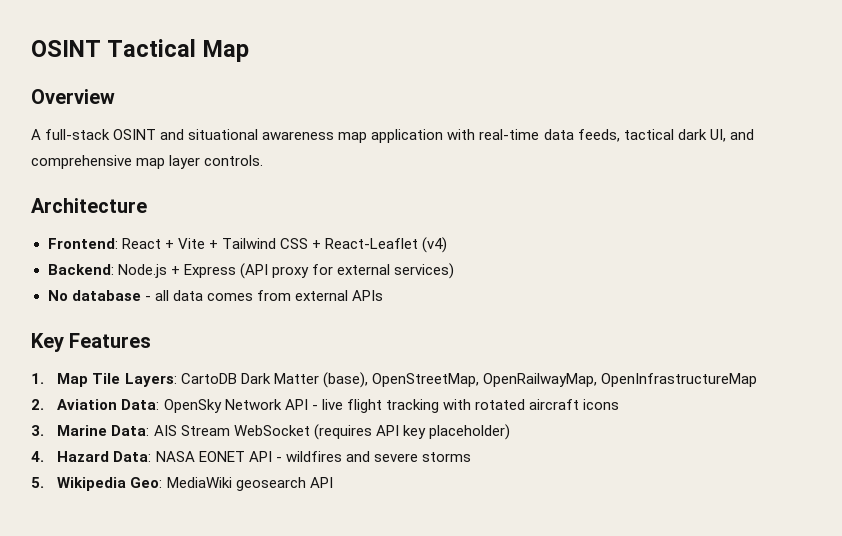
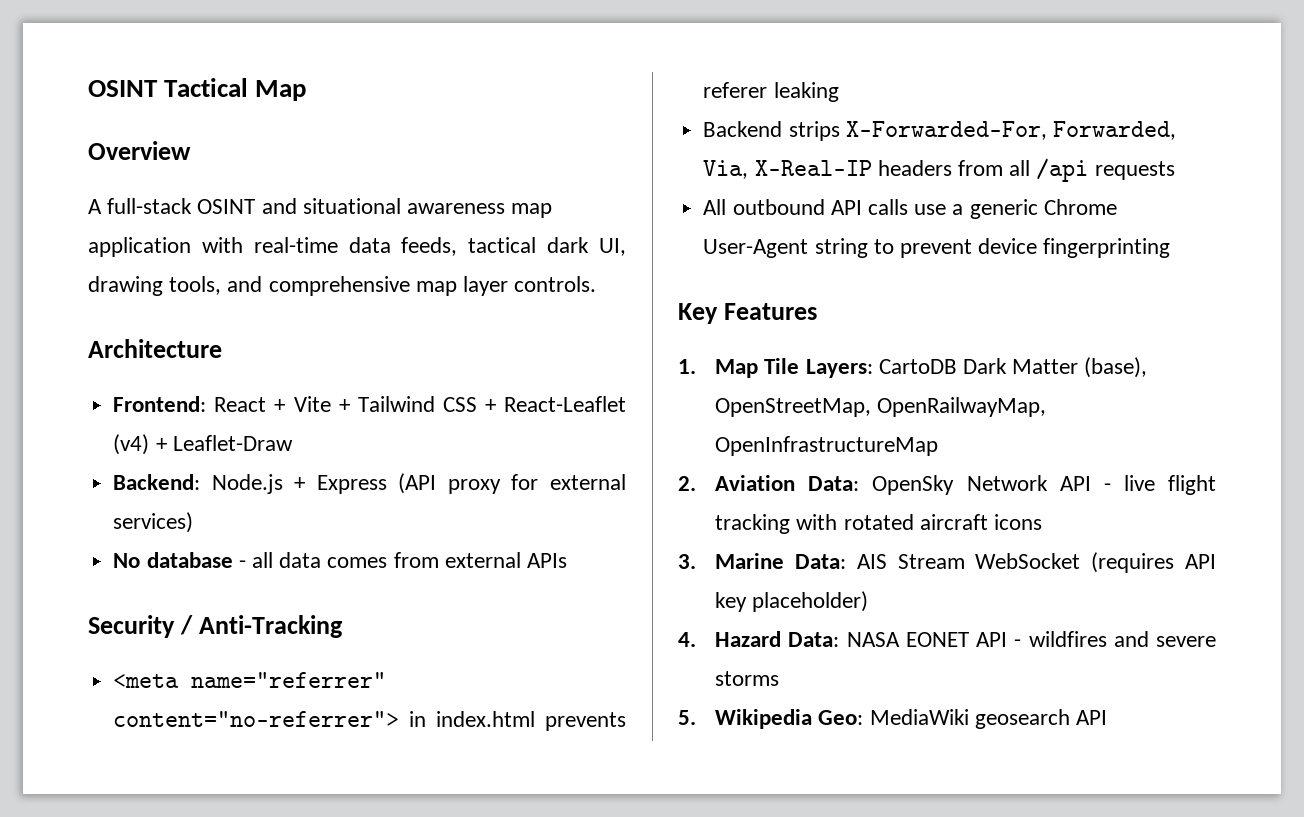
- A full-stack OSINT and situational awareness map application with real-time data feeds, tactical dark UI, and comprehensive map layer controls.
+ A full-stack OSINT and situational awareness map application with real-time data feeds, tactical dark UI, drawing tools, and comprehensive map layer controls.
- Frontend: React + Vite + Tailwind CSS + React-Leaflet (v4)
+ Frontend: React + Vite + Tailwind CSS + React-Leaflet (v4) + Leaflet-Draw
+ Security / Anti-Tracking
+ <meta name="referrer" content="no-referrer"> in index.html prevents referer leaking
+ Backend strips X-Forwarded-For, Forwarded, Via, X-Real-IP headers from all /api requests
+ All outbound API calls use a generic Chrome User-Agent string to prevent device fingerprinting

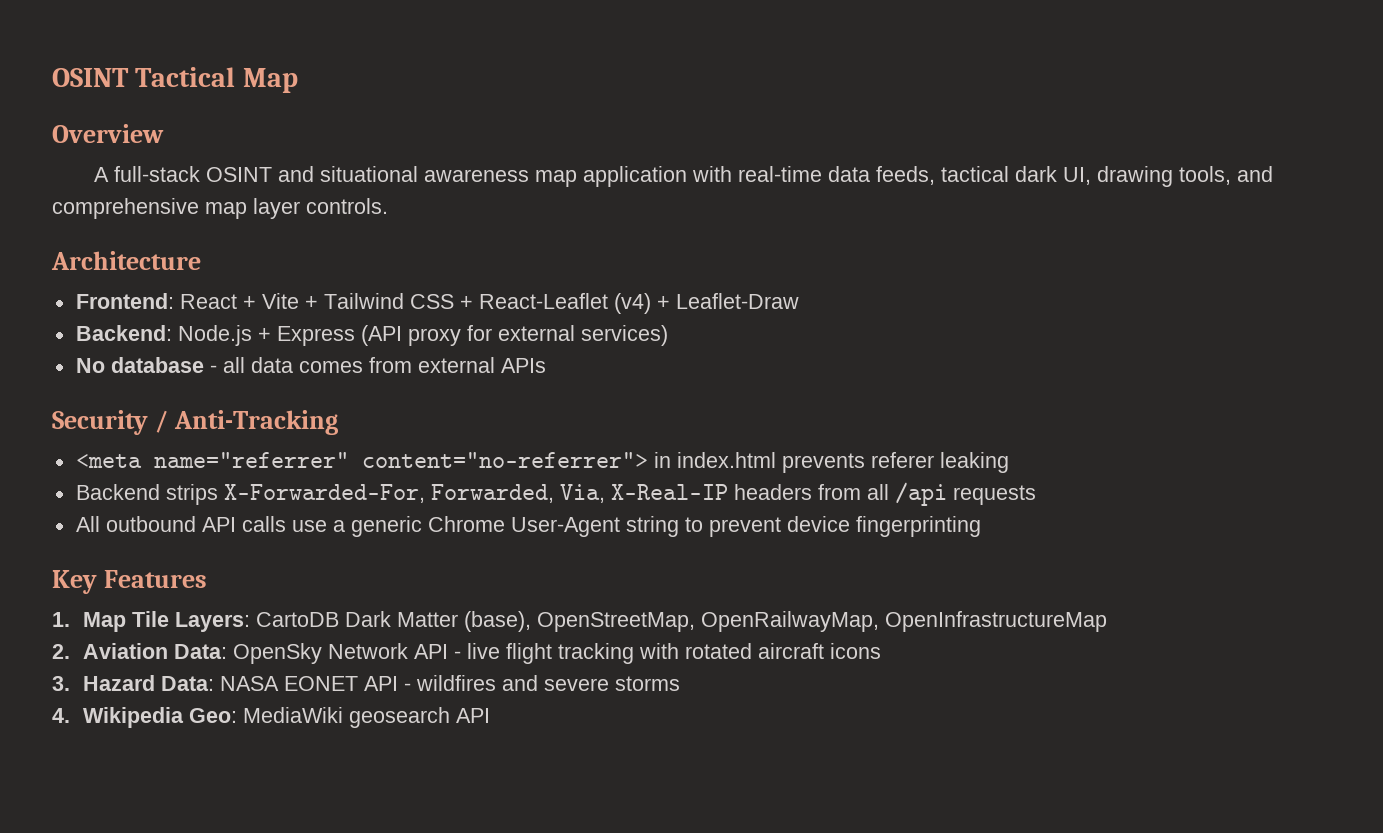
- 3. Marine Data: AIS Stream WebSocket (requires API key placeholder)
- 4. Hazard Data: NASA EONET API - wildfires and severe storms
+ 3. Hazard Data: NASA EONET API - wildfires and severe storms
- 5. Wikipedia Geo: MediaWiki geosearch API
+ 4. Wikipedia Geo: MediaWiki geosearch API

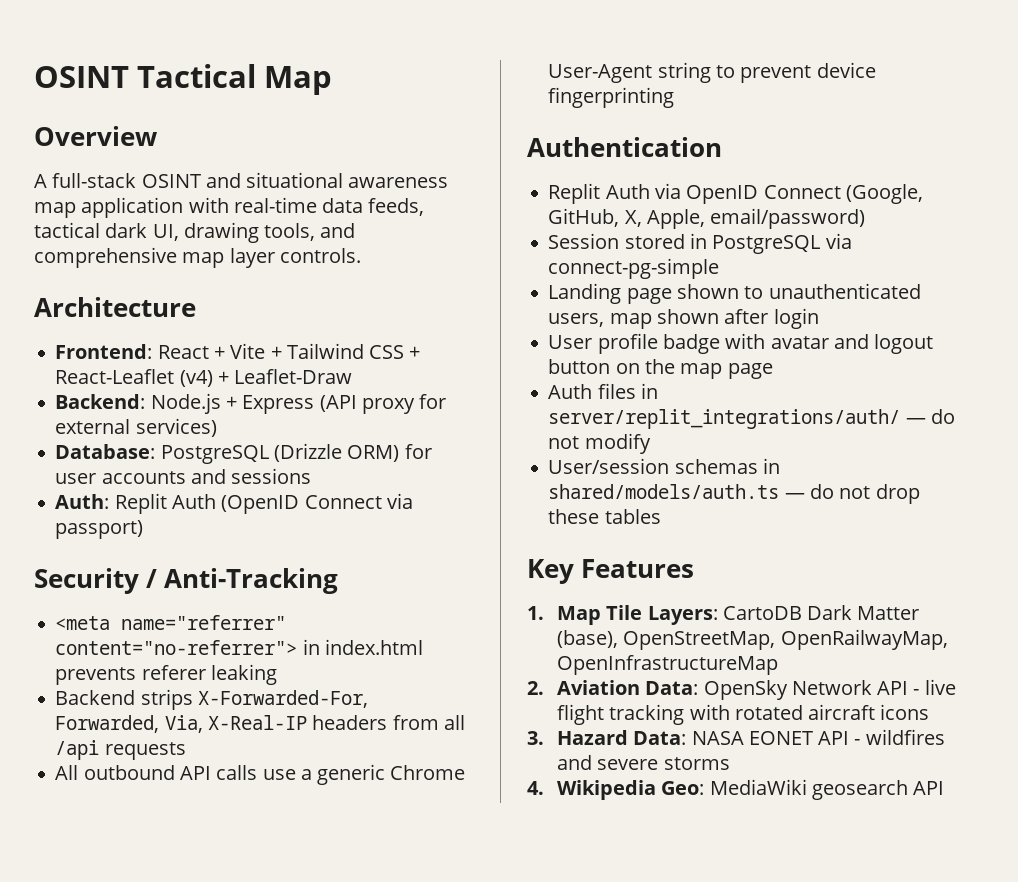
- No database - all data comes from external APIs
+ Database: PostgreSQL (Drizzle ORM) for user accounts and sessions
+ Auth: Replit Auth (OpenID Connect via passport)
+ Authentication
+ Replit Auth via OpenID Connect (Google, GitHub, X, Apple, email/password)
+ Session stored in PostgreSQL via connect-pg-simple
+ Landing page shown to unauthenticated users, map shown after login
+ User profile badge with avatar and logout button on the map page
+ Auth files in server/replit_integrations/auth/ — do not modify
+ User/session schemas in shared/models/auth.ts — do not drop these tables

